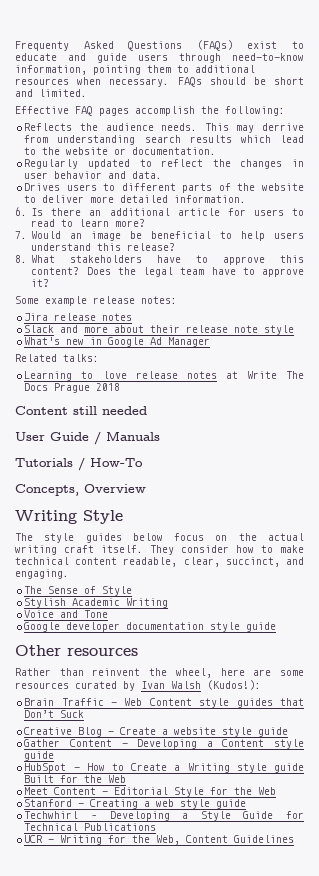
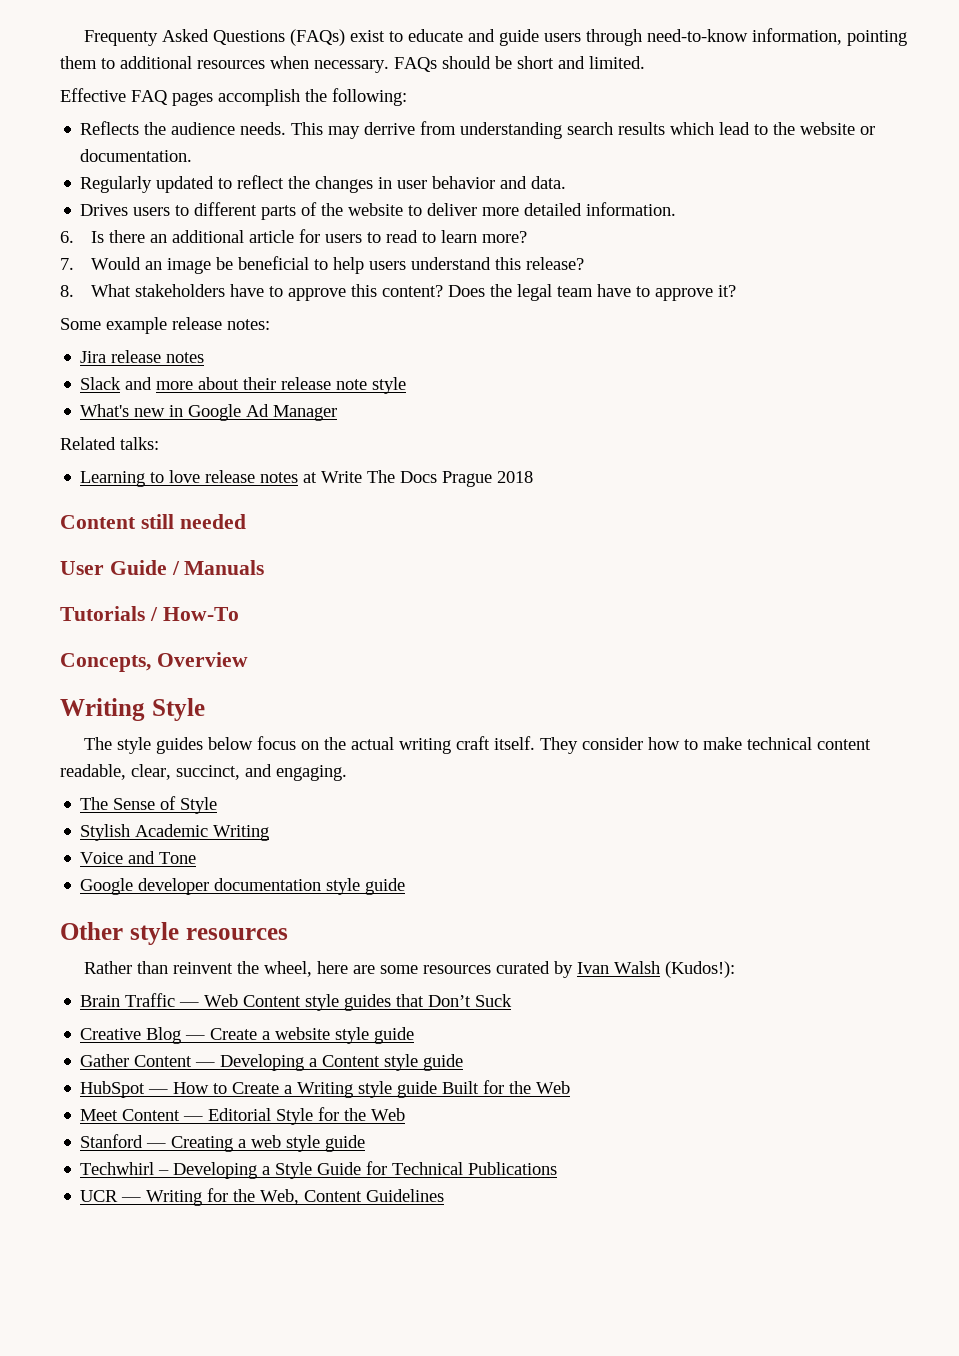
- Other resources
+ Other style resources

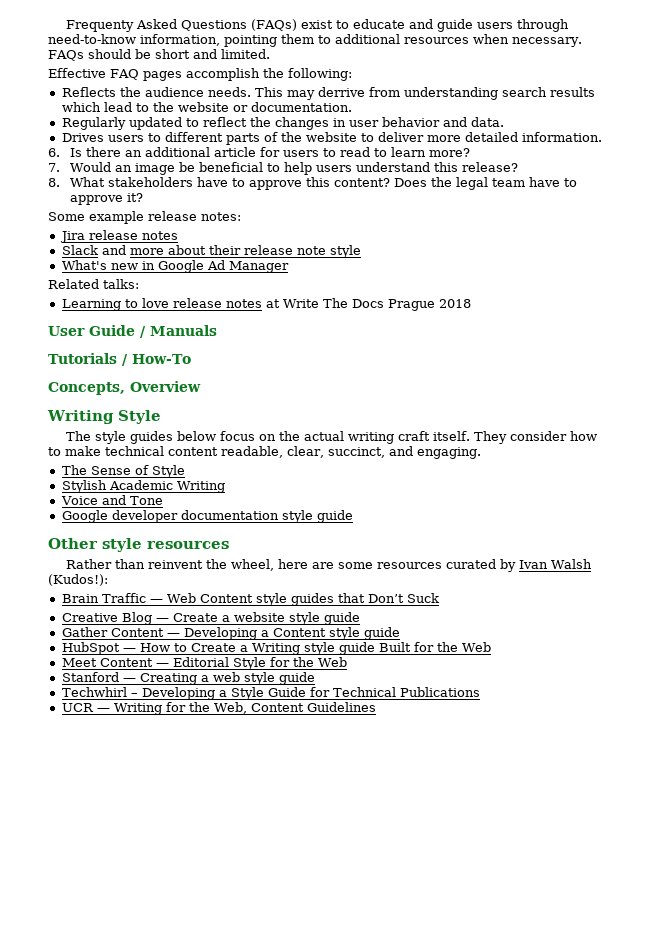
- Content still needed

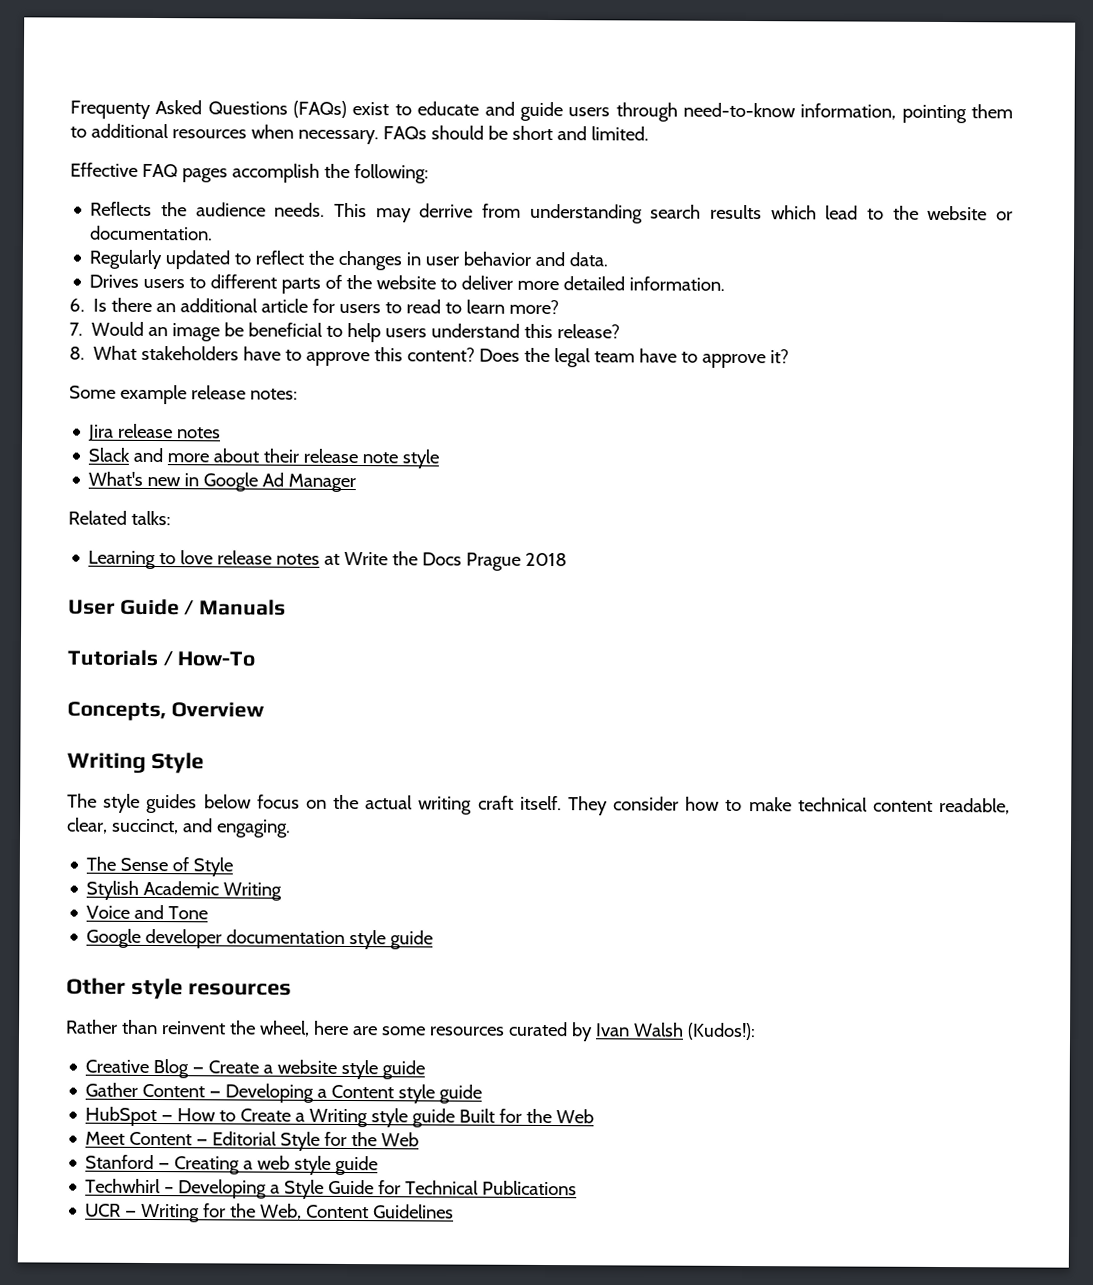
- Learning to love release notes at Write The Docs Prague 2018
+ Learning to love release notes at Write the Docs Prague 2018
- Brain Traffic — Web Content style guides that Don’t Suck

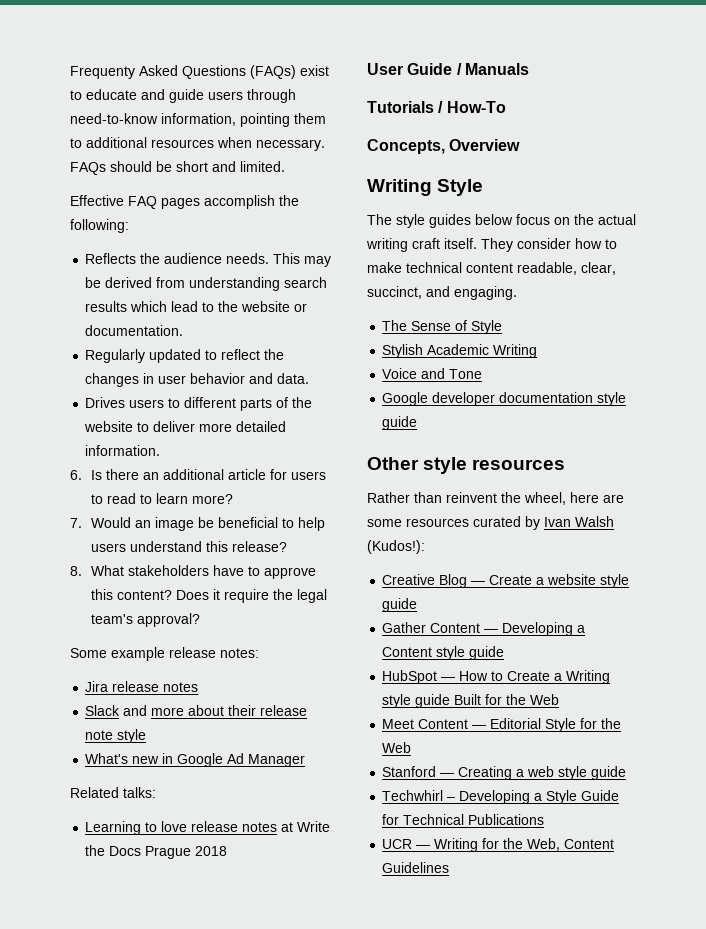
- This may derrive from understanding search results which lead to the website or documentation.
+ This may be derived from understanding search results which lead to the website or documentation.
- Does the legal team have to approve it?
+ Does it require the legal team's approval?

